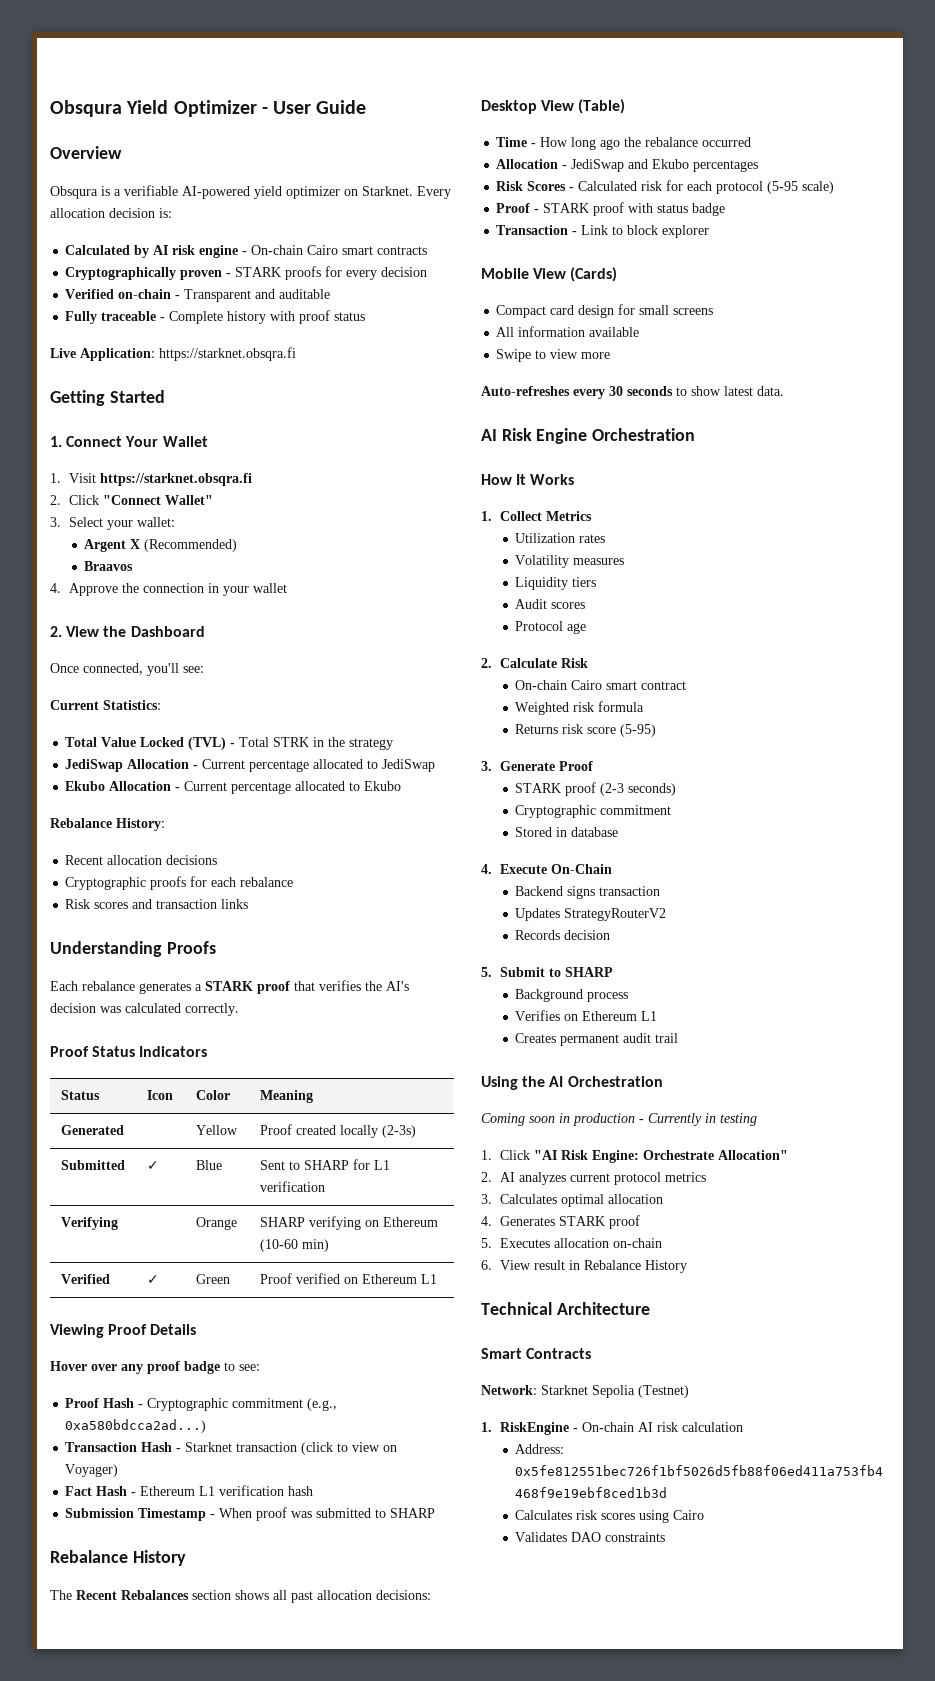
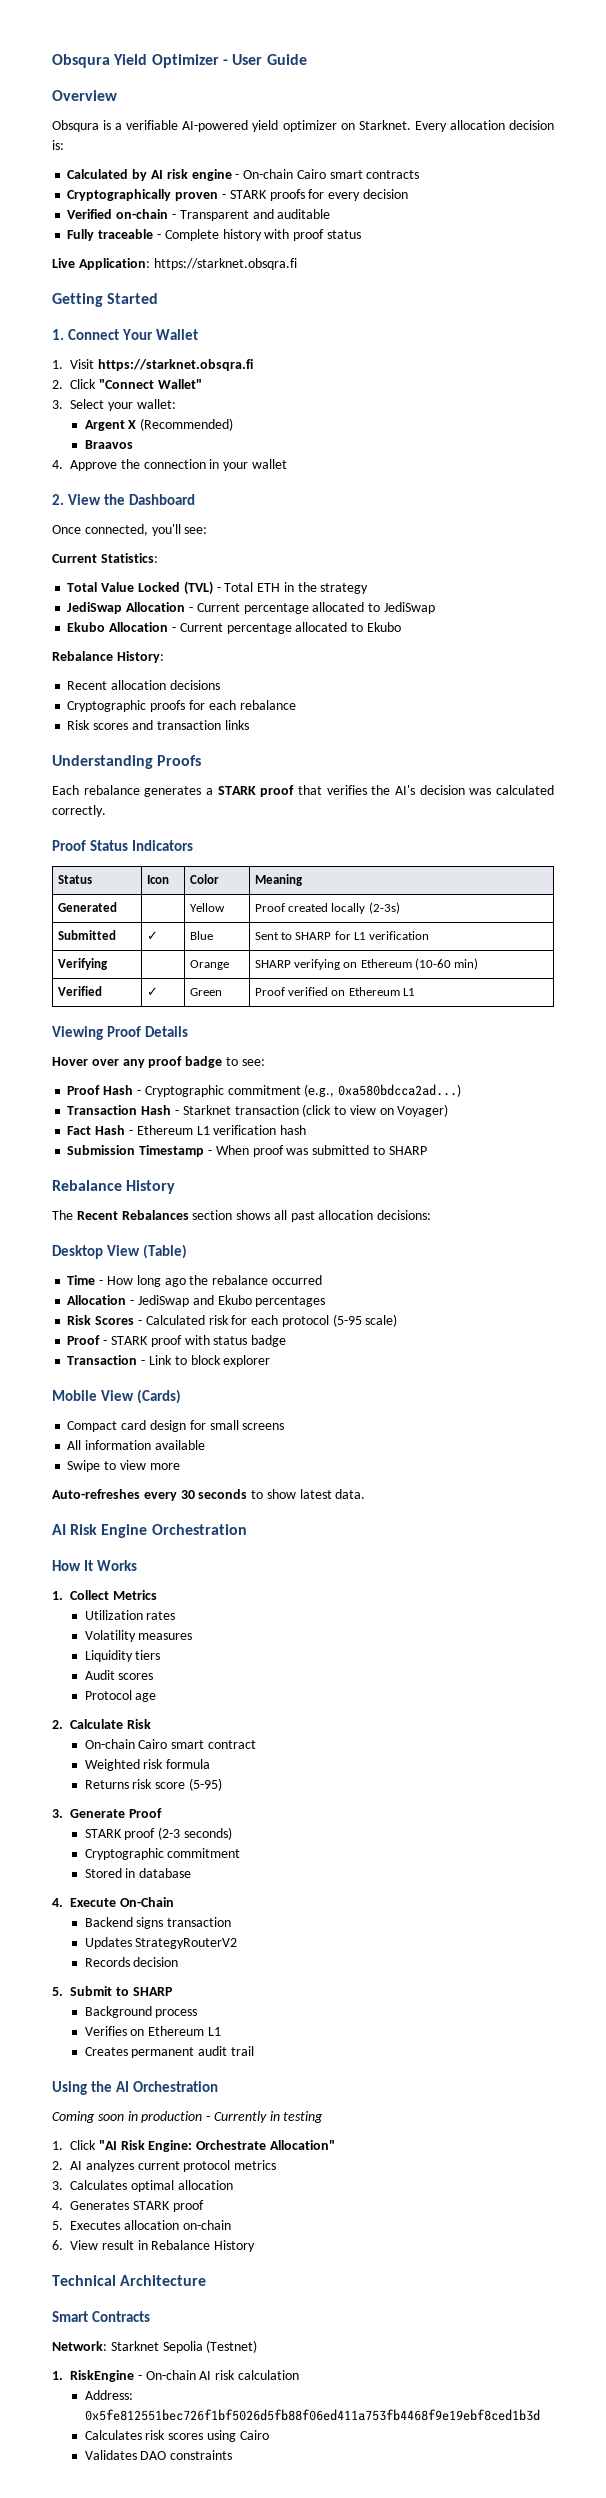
- Total Value Locked (TVL) - Total STRK in the strategy
+ Total Value Locked (TVL) - Total ETH in the strategy

